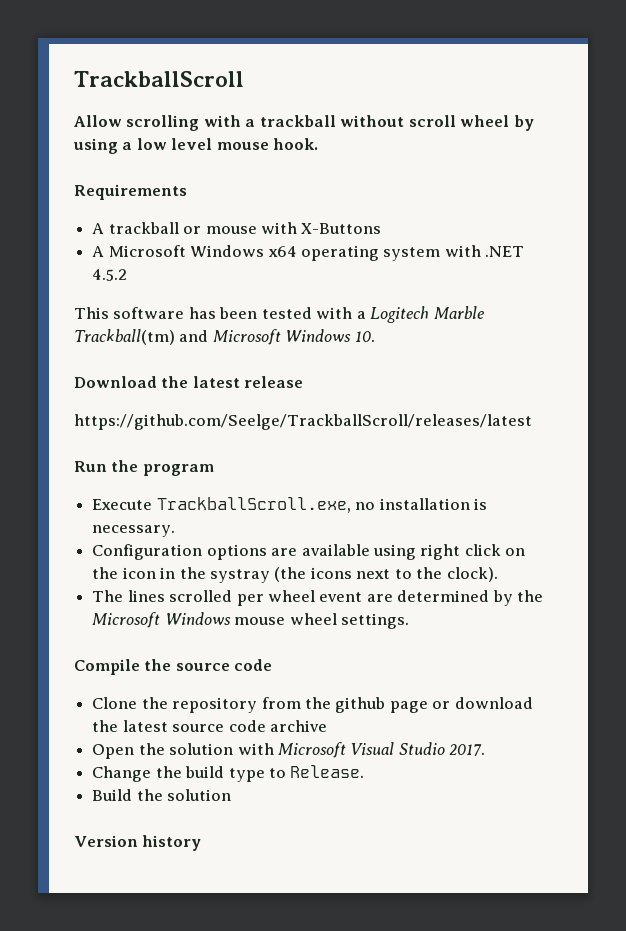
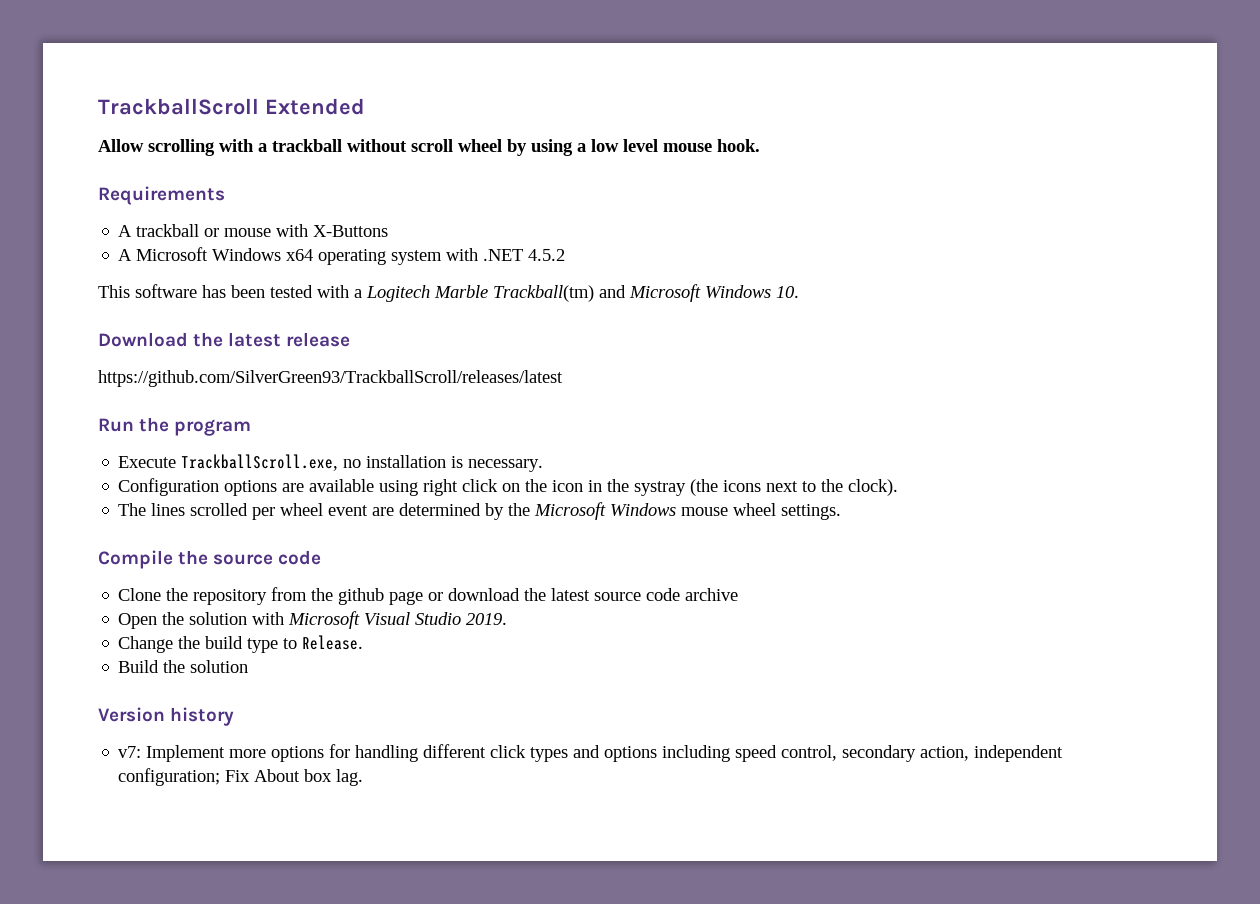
- TrackballScroll
+ TrackballScroll Extended
- https://github.com/Seelge/TrackballScroll/releases/latest
+ https://github.com/SilverGreen93/TrackballScroll/releases/latest
- Open the solution with Microsoft Visual Studio 2017.
+ Open the solution with Microsoft Visual Studio 2019.
+ v7: Implement more options for handling different click types and options including speed control, secondary action, independent configuration; Fix About box lag.

